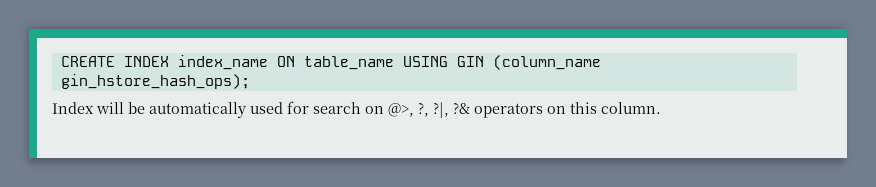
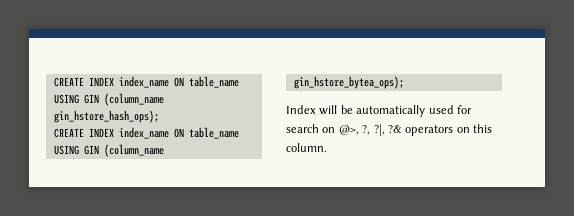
+ CREATE INDEX index_name ON table_name USING GIN (column_name gin_hstore_bytea_ops);

